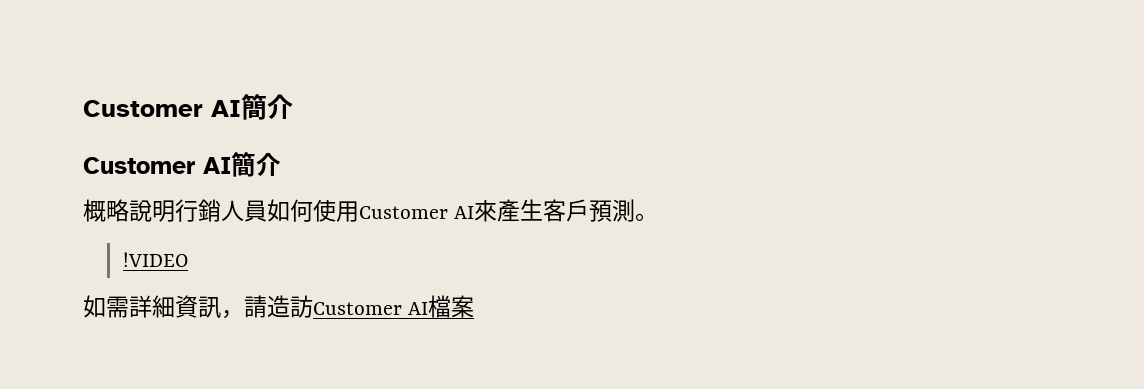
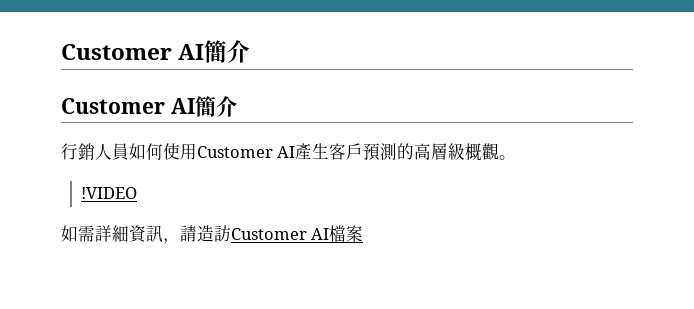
- 概略說明行銷人員如何使用Customer AI來產生客戶預測。
+ 行銷人員如何使用Customer AI產生客戶預測的高層級概觀。

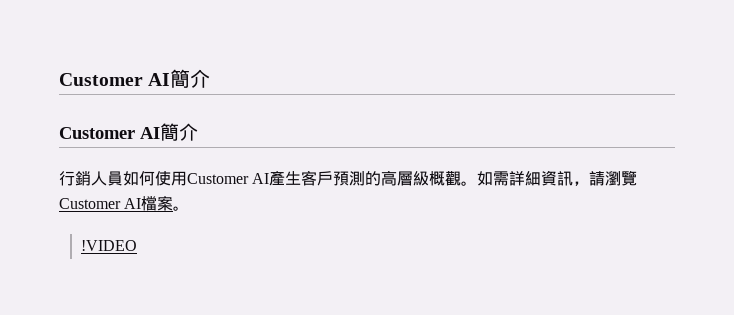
- 行銷人員如何使用Customer AI產生客戶預測的高層級概觀。
+ 行銷人員如何使用Customer AI產生客戶預測的高層級概觀。如需詳細資訊，請瀏覽Customer AI檔案。
  !VIDEO
- 如需詳細資訊，請造訪Customer AI檔案

